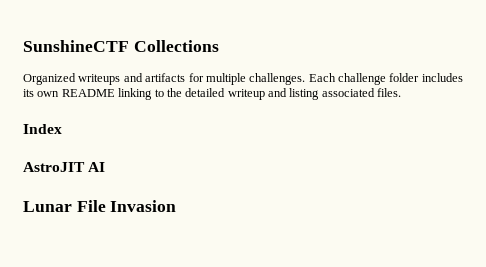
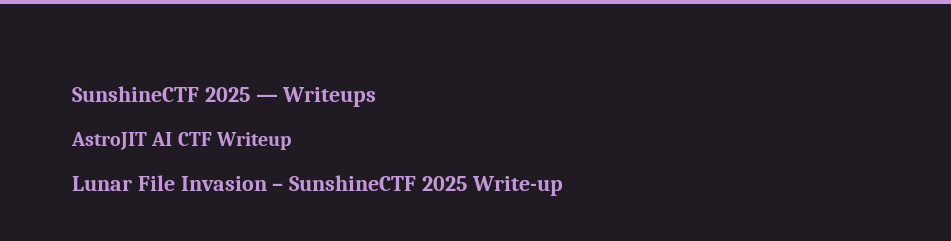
- SunshineCTF Collections
- Organized writeups and artifacts for multiple challenges. Each challenge folder includes its own README linking to the detailed writeup and listing associated files.
- Index
+ SunshineCTF 2025 — Writeups
- AstroJIT AI
+ AstroJIT AI CTF Writeup
- Lunar File Invasion
+ Lunar File Invasion – SunshineCTF 2025 Write-up

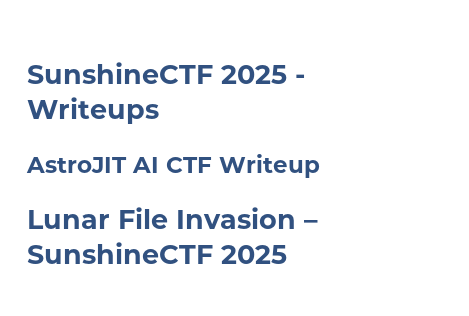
- SunshineCTF 2025 — Writeups
+ SunshineCTF 2025 - Writeups
- Lunar File Invasion – SunshineCTF 2025 Write-up
+ Lunar File Invasion – SunshineCTF 2025

